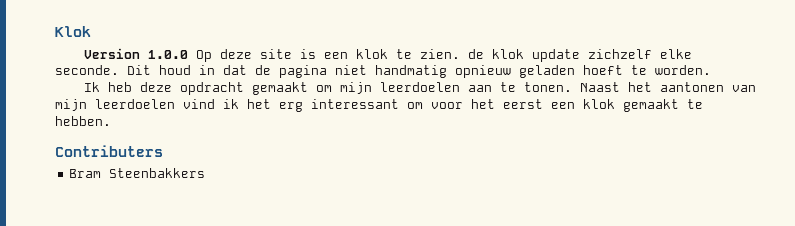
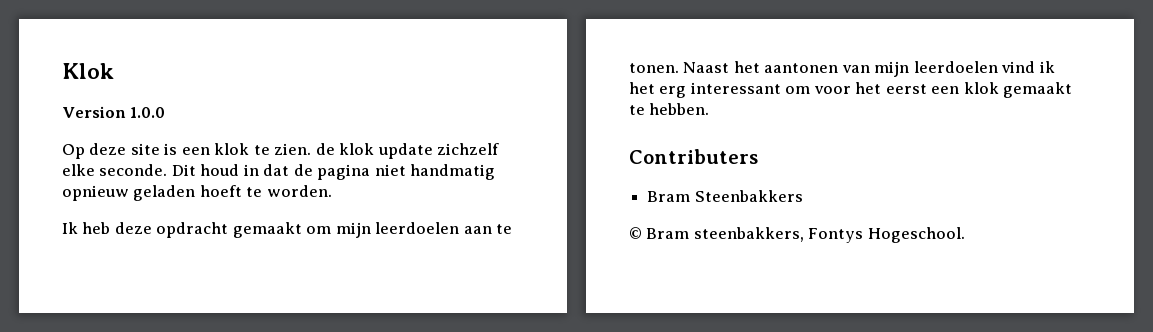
- Version 1.0.0 Op deze site is een klok te zien. de klok update zichzelf elke seconde.
+ Version 1.0.0
+ Op deze site is een klok te zien. de klok update zichzelf elke seconde.
+ © Bram steenbakkers, Fontys Hogeschool.

